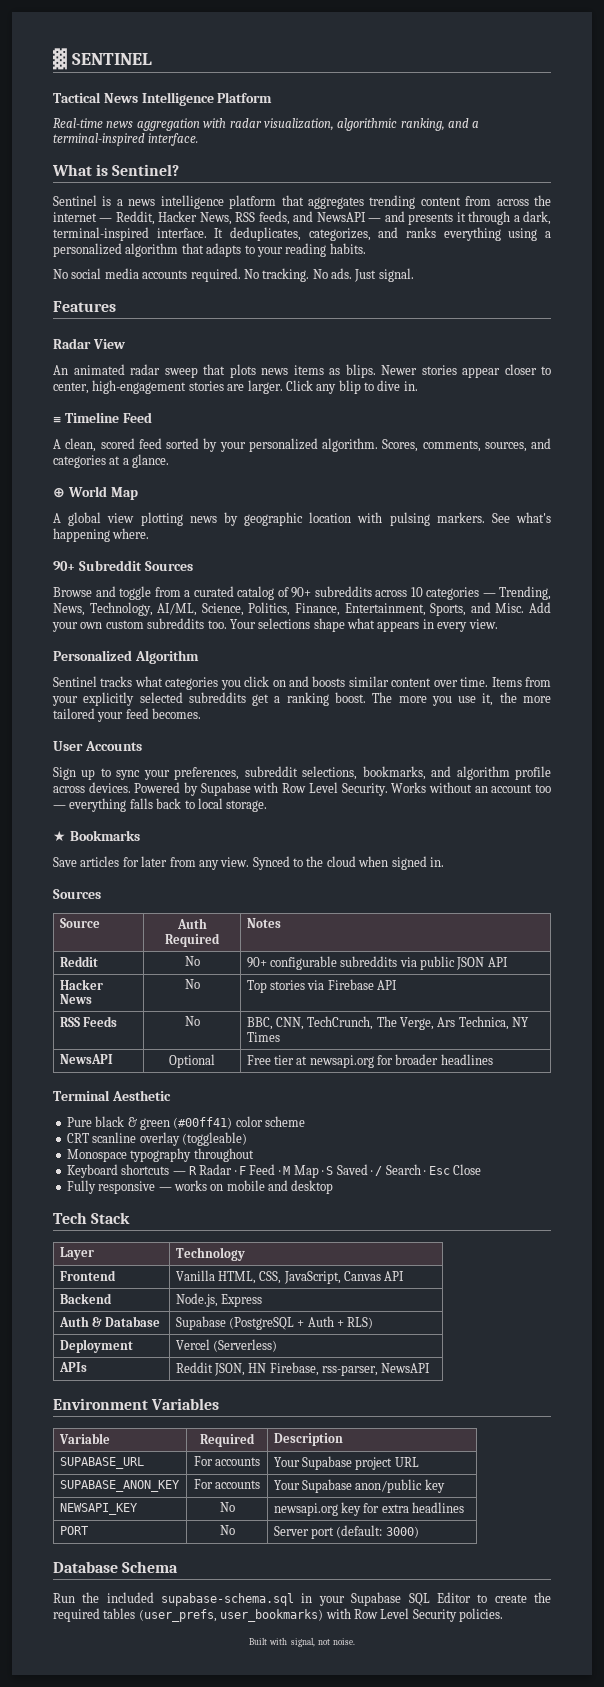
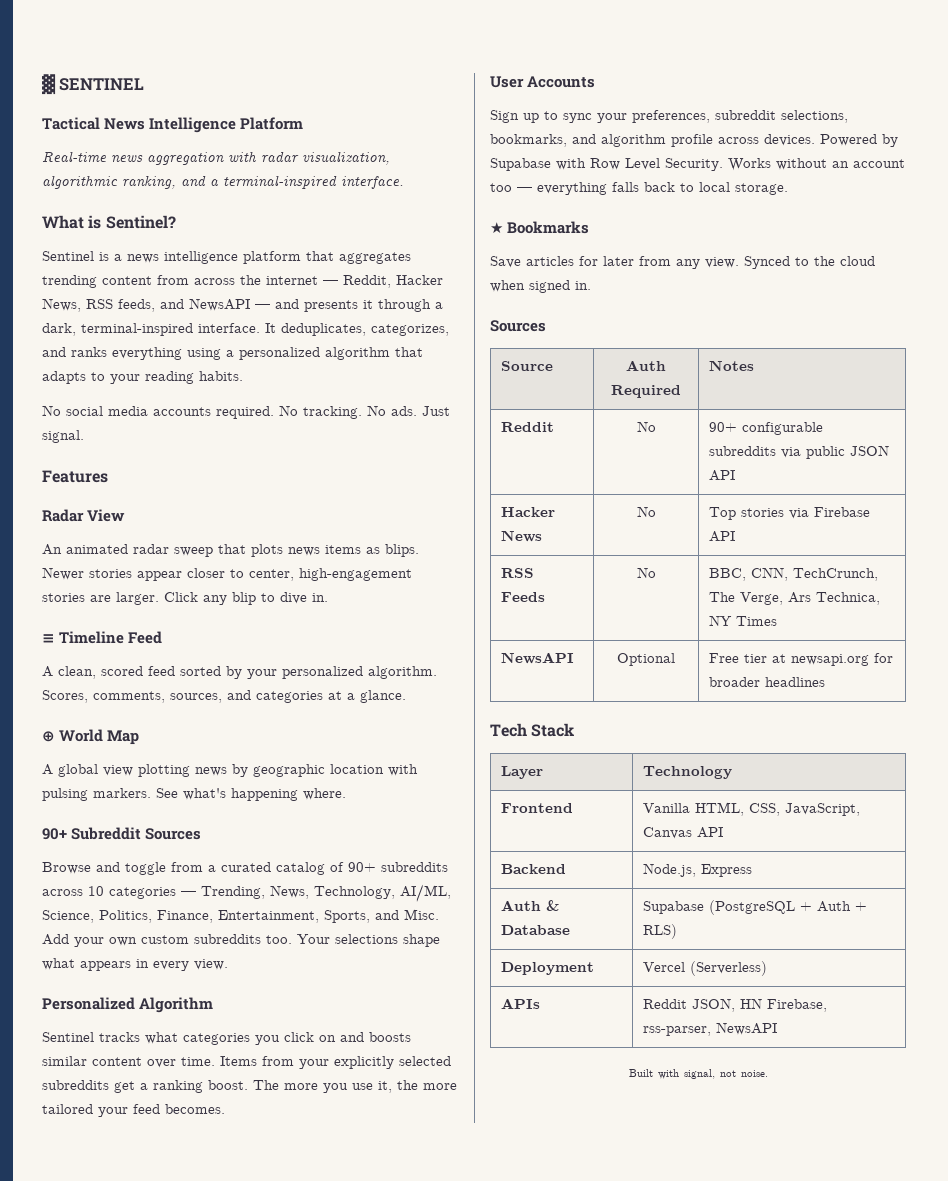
- Terminal Aesthetic
- Pure black & green (#00ff41) color scheme
- CRT scanline overlay (toggleable)
- Monospace typography throughout
- Keyboard shortcuts — R Radar · F Feed · M Map · S Saved · / Search · Esc Close
- Fully responsive — works on mobile and desktop
- Environment Variables
- Variable | Required | Description
- SUPABASE_URL | For accounts | Your Supabase project URL
- SUPABASE_ANON_KEY | For accounts | Your Supabase anon/public key
- NEWSAPI_KEY | No | newsapi.org key for extra headlines
- PORT | No | Server port (default: 3000)
- Database Schema
- Run the included supabase-schema.sql in your Supabase SQL Editor to create the required tables (user_prefs, user_bookmarks) with Row Level Security policies.

